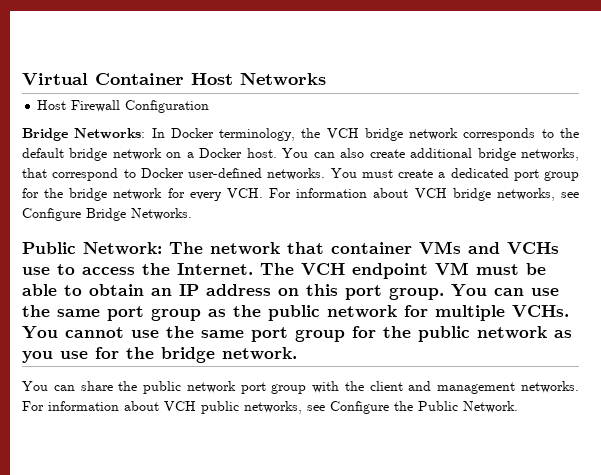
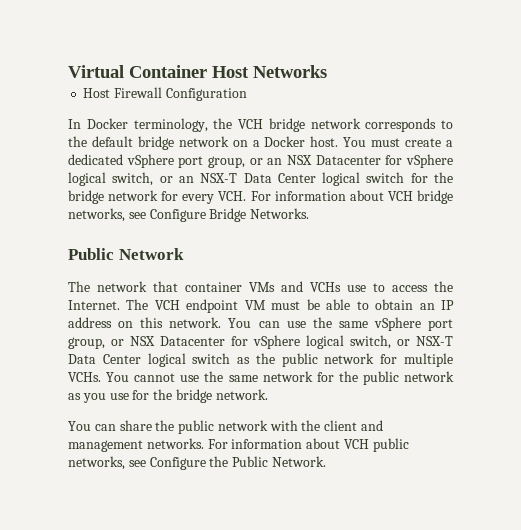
- Bridge Networks: In Docker terminology, the VCH bridge network corresponds to the default bridge network on a Docker host.
+ In Docker terminology, the VCH bridge network corresponds to the default bridge network on a Docker host.
- You can also create additional bridge networks, that correspond to Docker user-defined networks. You must create a dedicated port group for the bridge network for every VCH. For information about VCH bridge networks, see Configure Bridge Networks.
+ You must create a dedicated vSphere port group, or an NSX Datacenter for vSphere logical switch, or an NSX-T Data Center logical switch for the bridge network for every VCH. For information about VCH bridge networks, see Configure Bridge Networks.
- Public Network: The network that container VMs and VCHs use to access the Internet.
+ Public Network
+ The network that container VMs and VCHs use to access the Internet.
- The VCH endpoint VM must be able to obtain an IP address on this port group.
+ The VCH endpoint VM must be able to obtain an IP address on this network.
- You can use the same port group as the public network for multiple VCHs.
+ You can use the same vSphere port group, or NSX Datacenter for vSphere logical switch, or NSX-T Data Center logical switch as the public network for multiple VCHs.
- You cannot use the same port group for the public network as you use for the bridge network.
+ You cannot use the same network for the public network as you use for the bridge network.
- You can share the public network port group with the client and management networks.
+ You can share the public network with the client and management networks.

